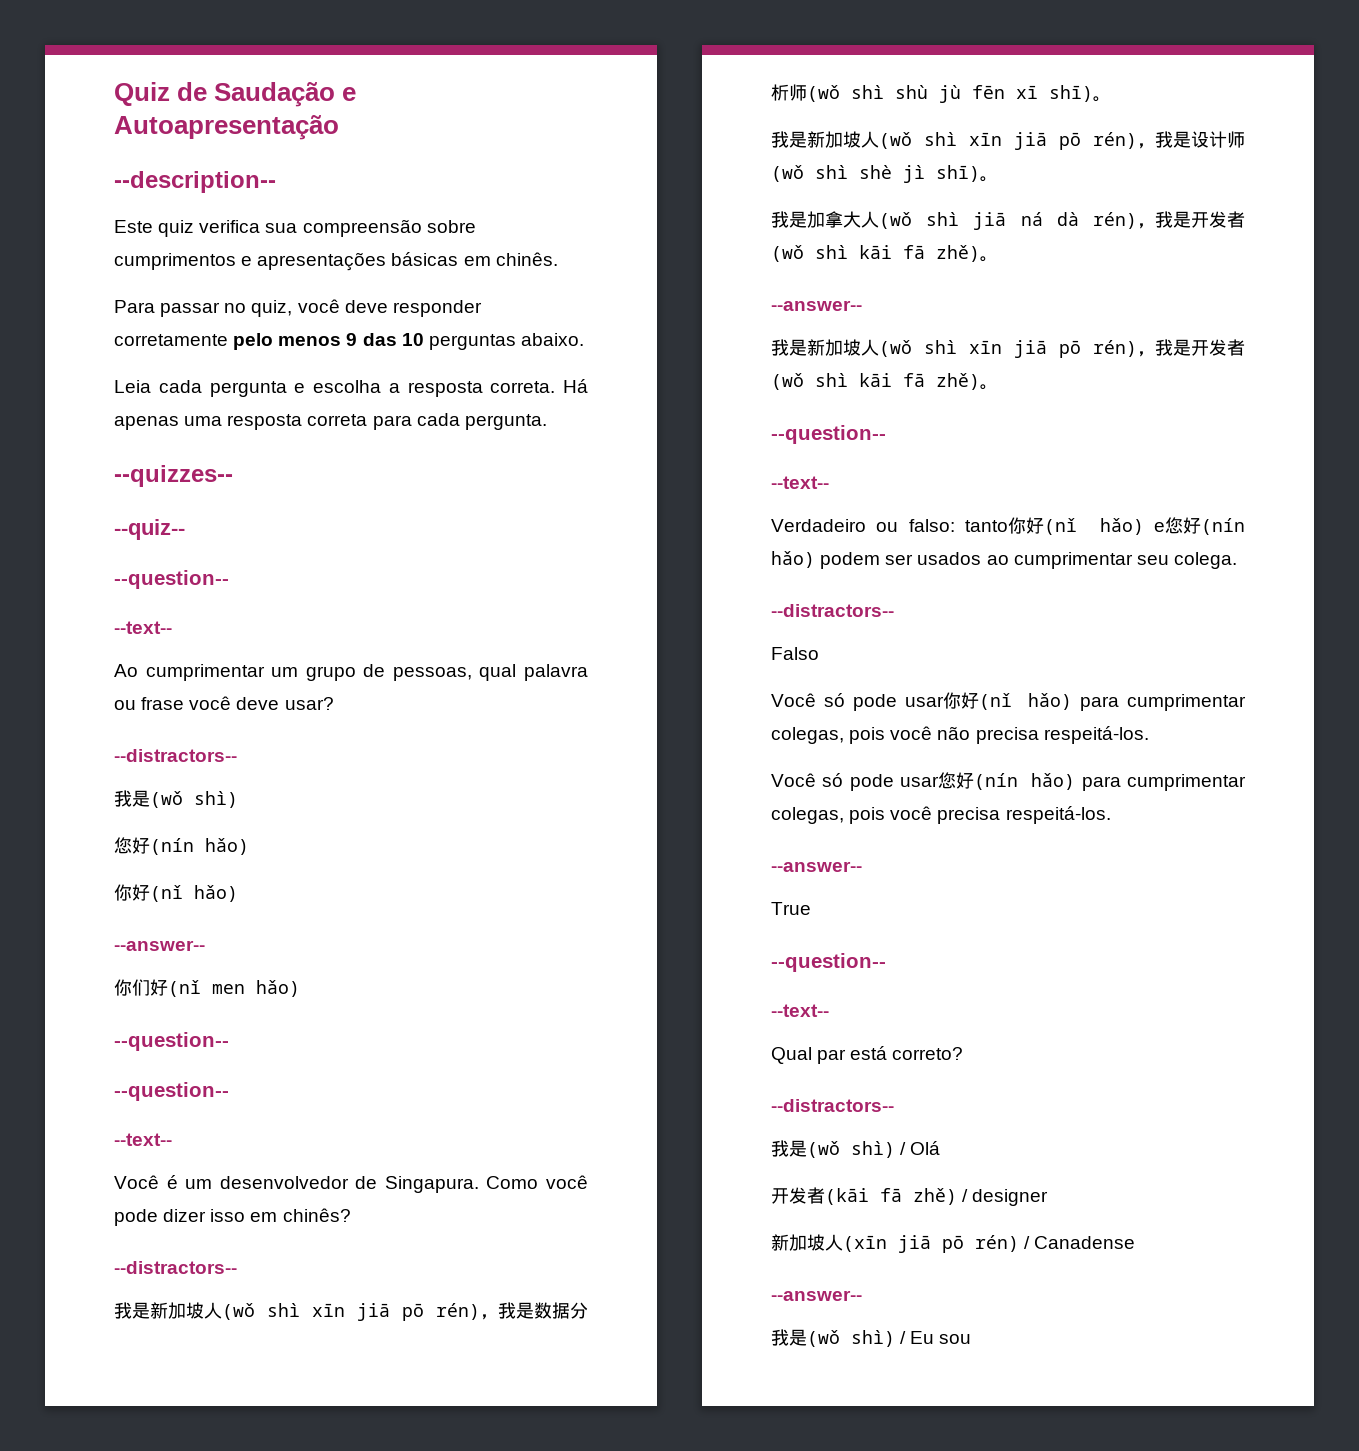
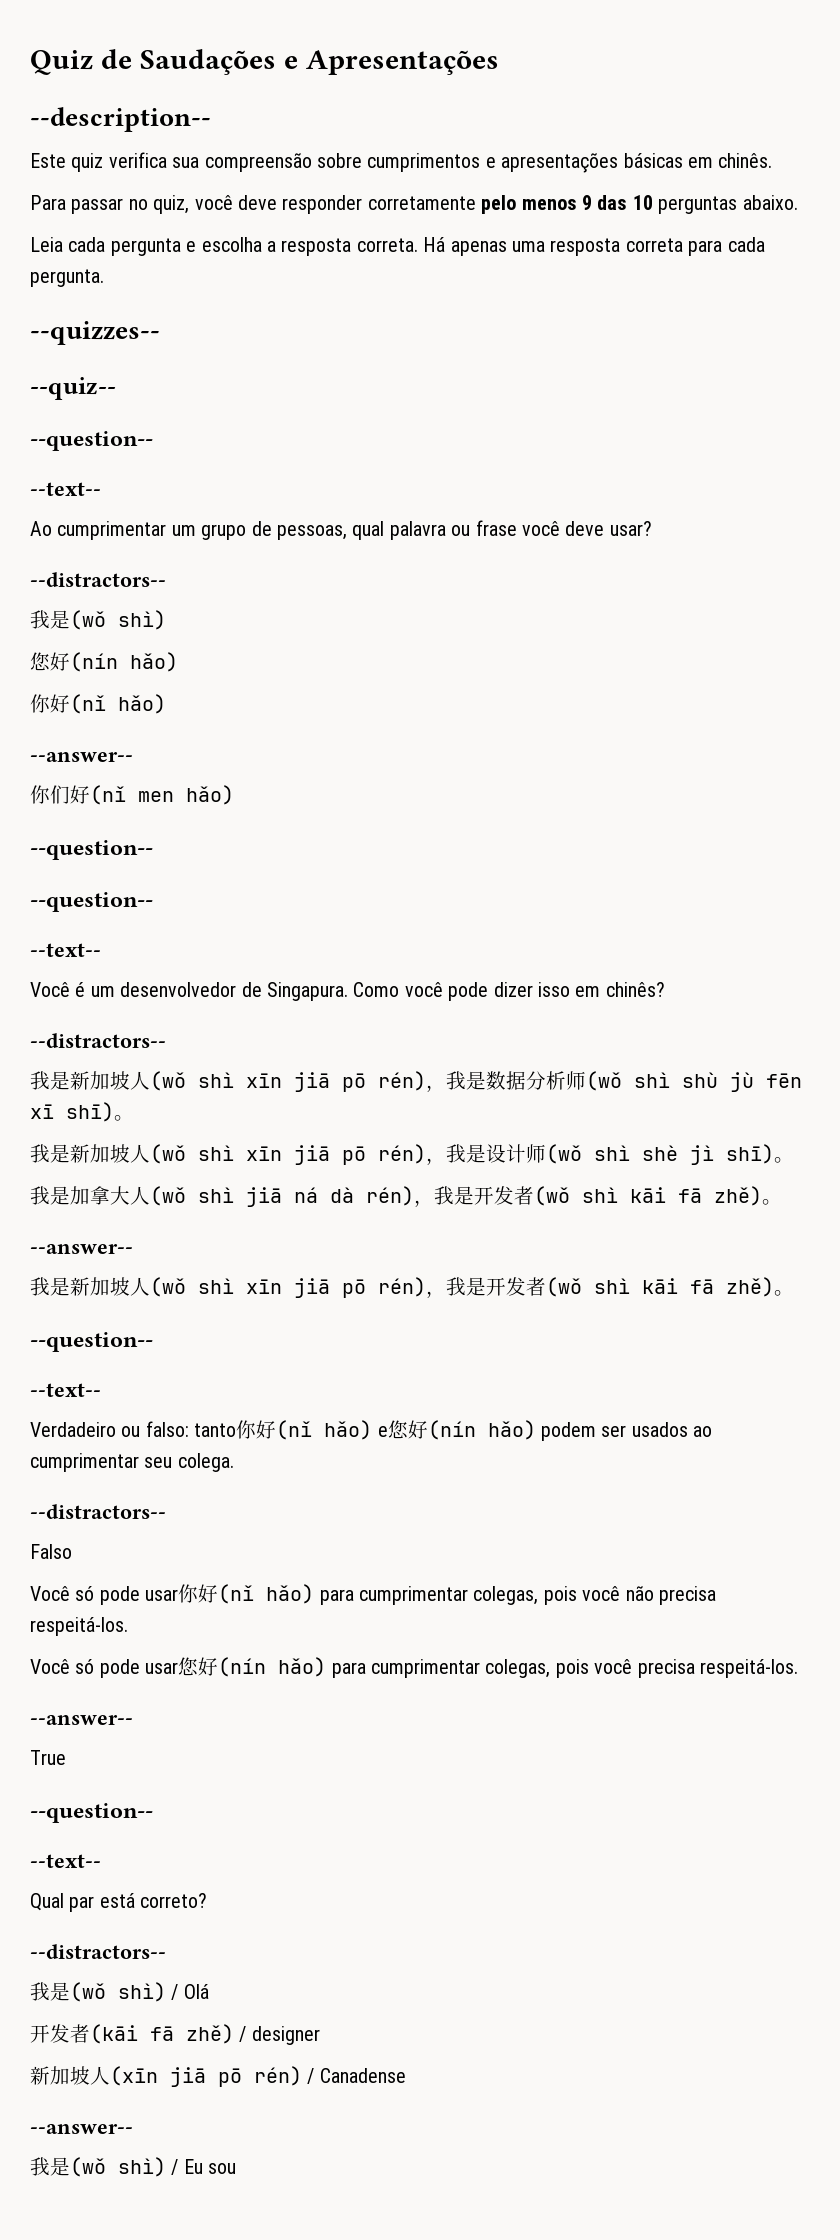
- Quiz de Saudação e Autoapresentação
+ Quiz de Saudações e Apresentações

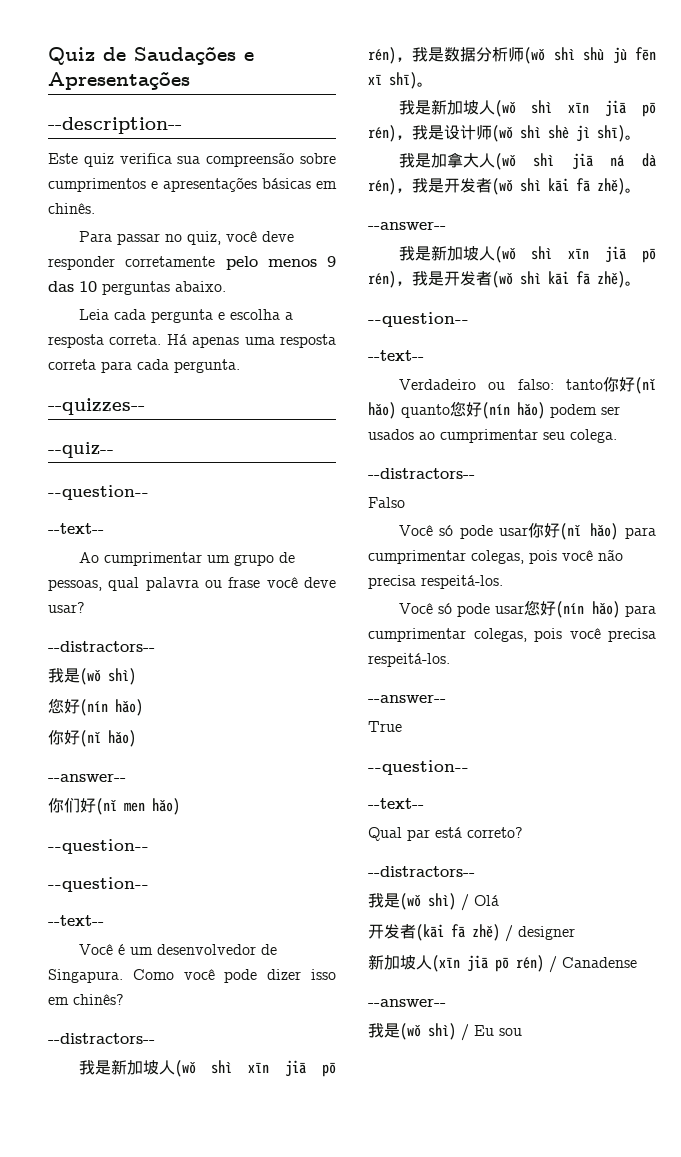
- Verdadeiro ou falso: tanto你好(nǐ hǎo) e您好(nín hǎo) podem ser usados ao cumprimentar seu colega.
+ Verdadeiro ou falso: tanto你好(nǐ hǎo) quanto您好(nín hǎo) podem ser usados ao cumprimentar seu colega.

